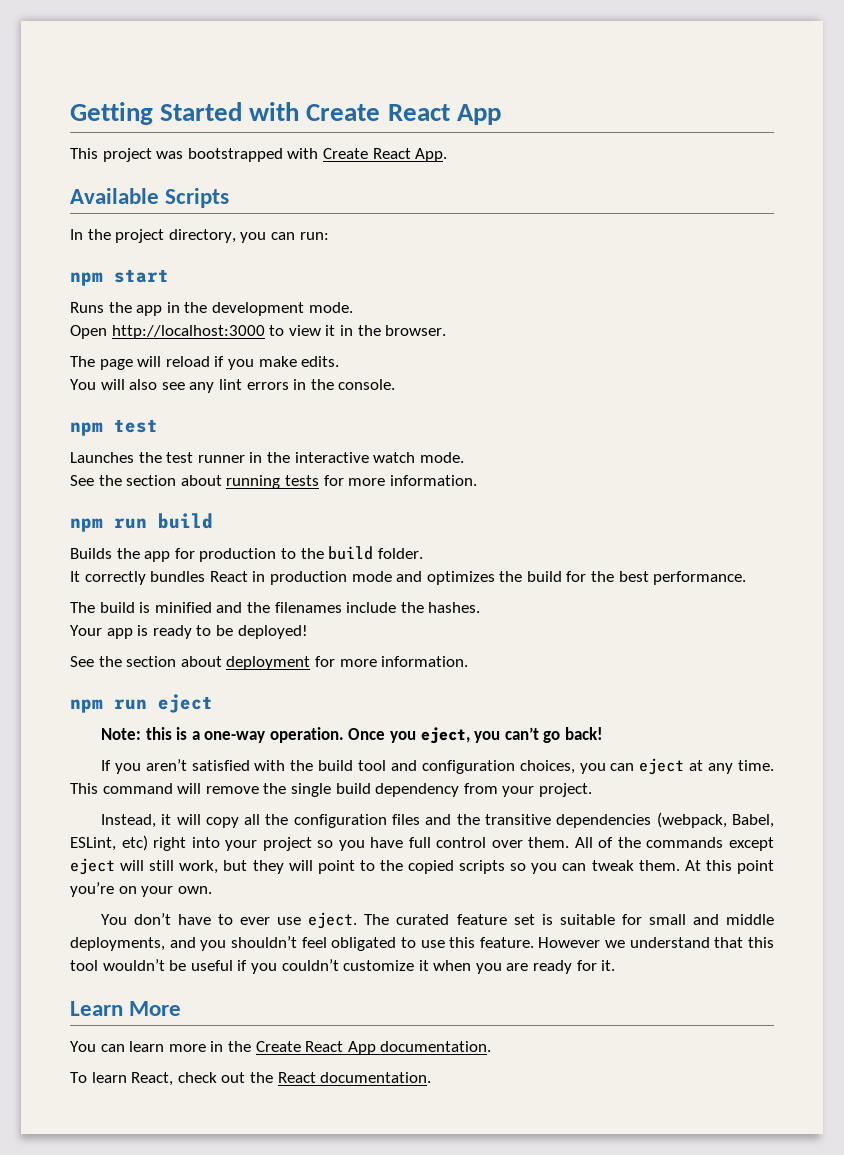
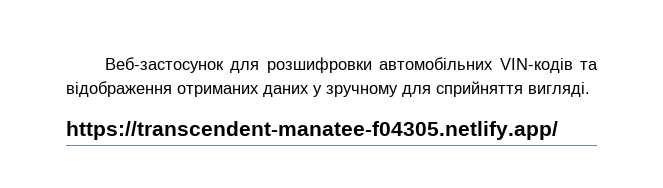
- Getting Started with Create React App
- This project was bootstrapped with Create React App.
- Available Scripts
- In the project directory, you can run:
- npm start
- Runs the app in the development mode.
- Open http://localhost:3000 to view it in the browser.
- The page will reload if you make edits.
- You will also see any lint errors in the console.
- npm test
- Launches the test runner in the interactive watch mode.
- See the section about running tests for more information.
- npm run build
- Builds the app for production to the build folder.
- It correctly bundles React in production mode and optimizes the build for the best performance.
- The build is minified and the filenames include the hashes.
- Your app is ready to be deployed!
- See the section about deployment for more information.
- npm run eject
- Note: this is a one-way operation. Once you eject, you can’t go back!
- If you aren’t satisfied with the build tool and configuration choices, you can eject at any time. This command will remove the single build dependency from your project.
- Instead, it will copy all the configuration files and the transitive dependencies (webpack, Babel, ESLint, etc) right into your project so you have full control over them. All of the commands except eject will still work, but they will point to the copied scripts so you can tweak them. At this point you’re on your own.
- You don’t have to ever use eject. The curated feature set is suitable for small and middle deployments, and you shouldn’t feel obligated to use this feature. However we understand that this tool wouldn’t be useful if you couldn’t customize it when you are ready for it.
- Learn More
- You can learn more in the Create React App documentation.
- To learn React, check out the React documentation.
+ Веб-застосунок для розшифровки автомобільних VIN-кодів та відображення отриманих даних у зручному для сприйняття вигляді.
+ https://transcendent-manatee-f04305.netlify.app/

